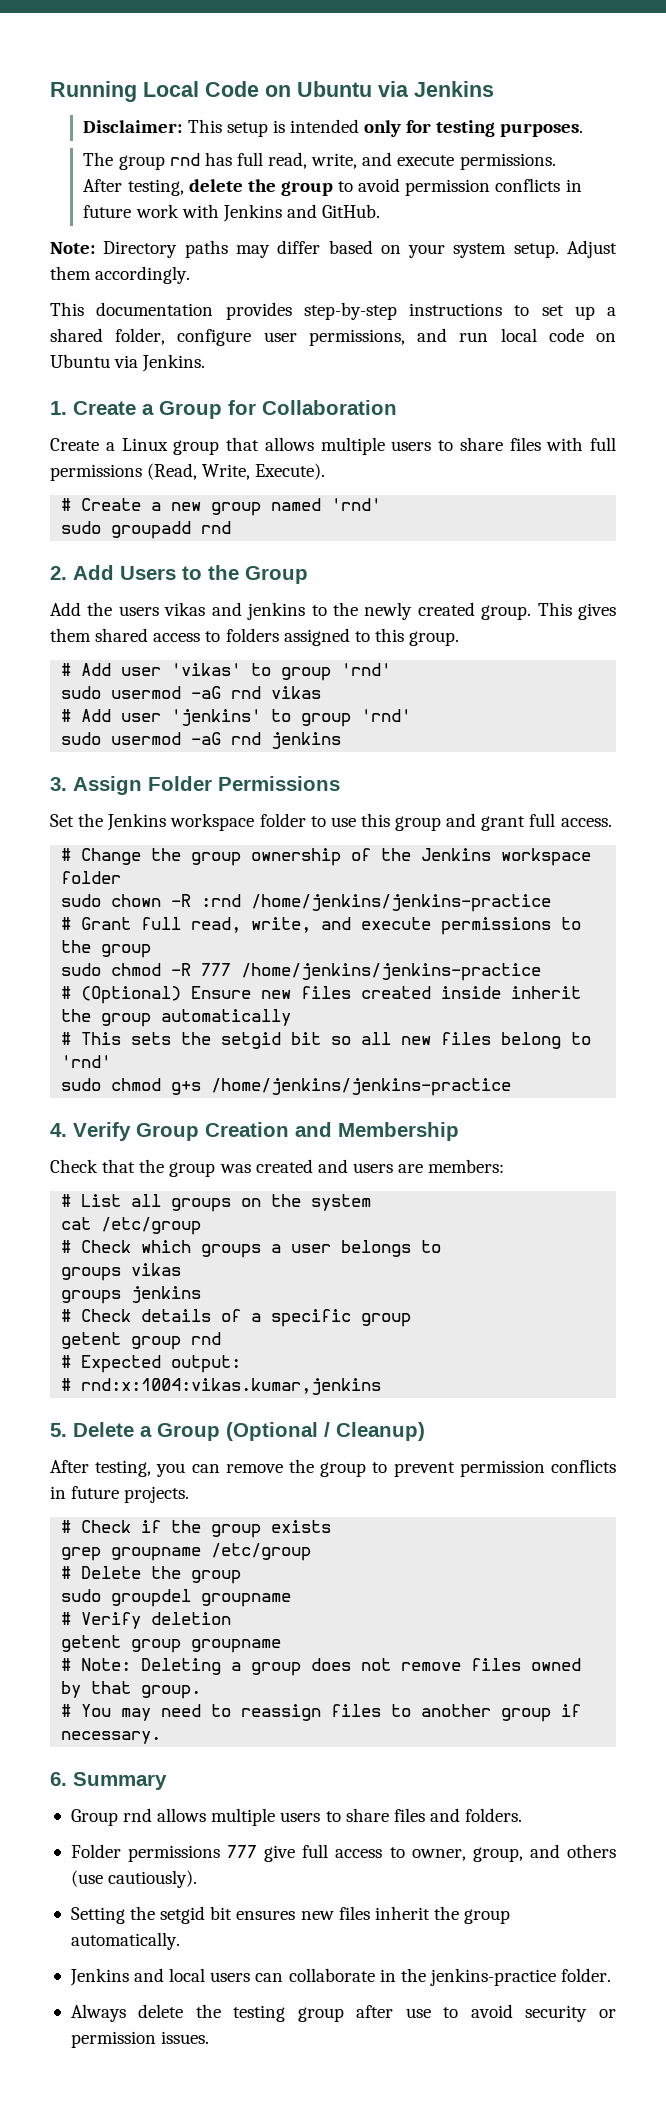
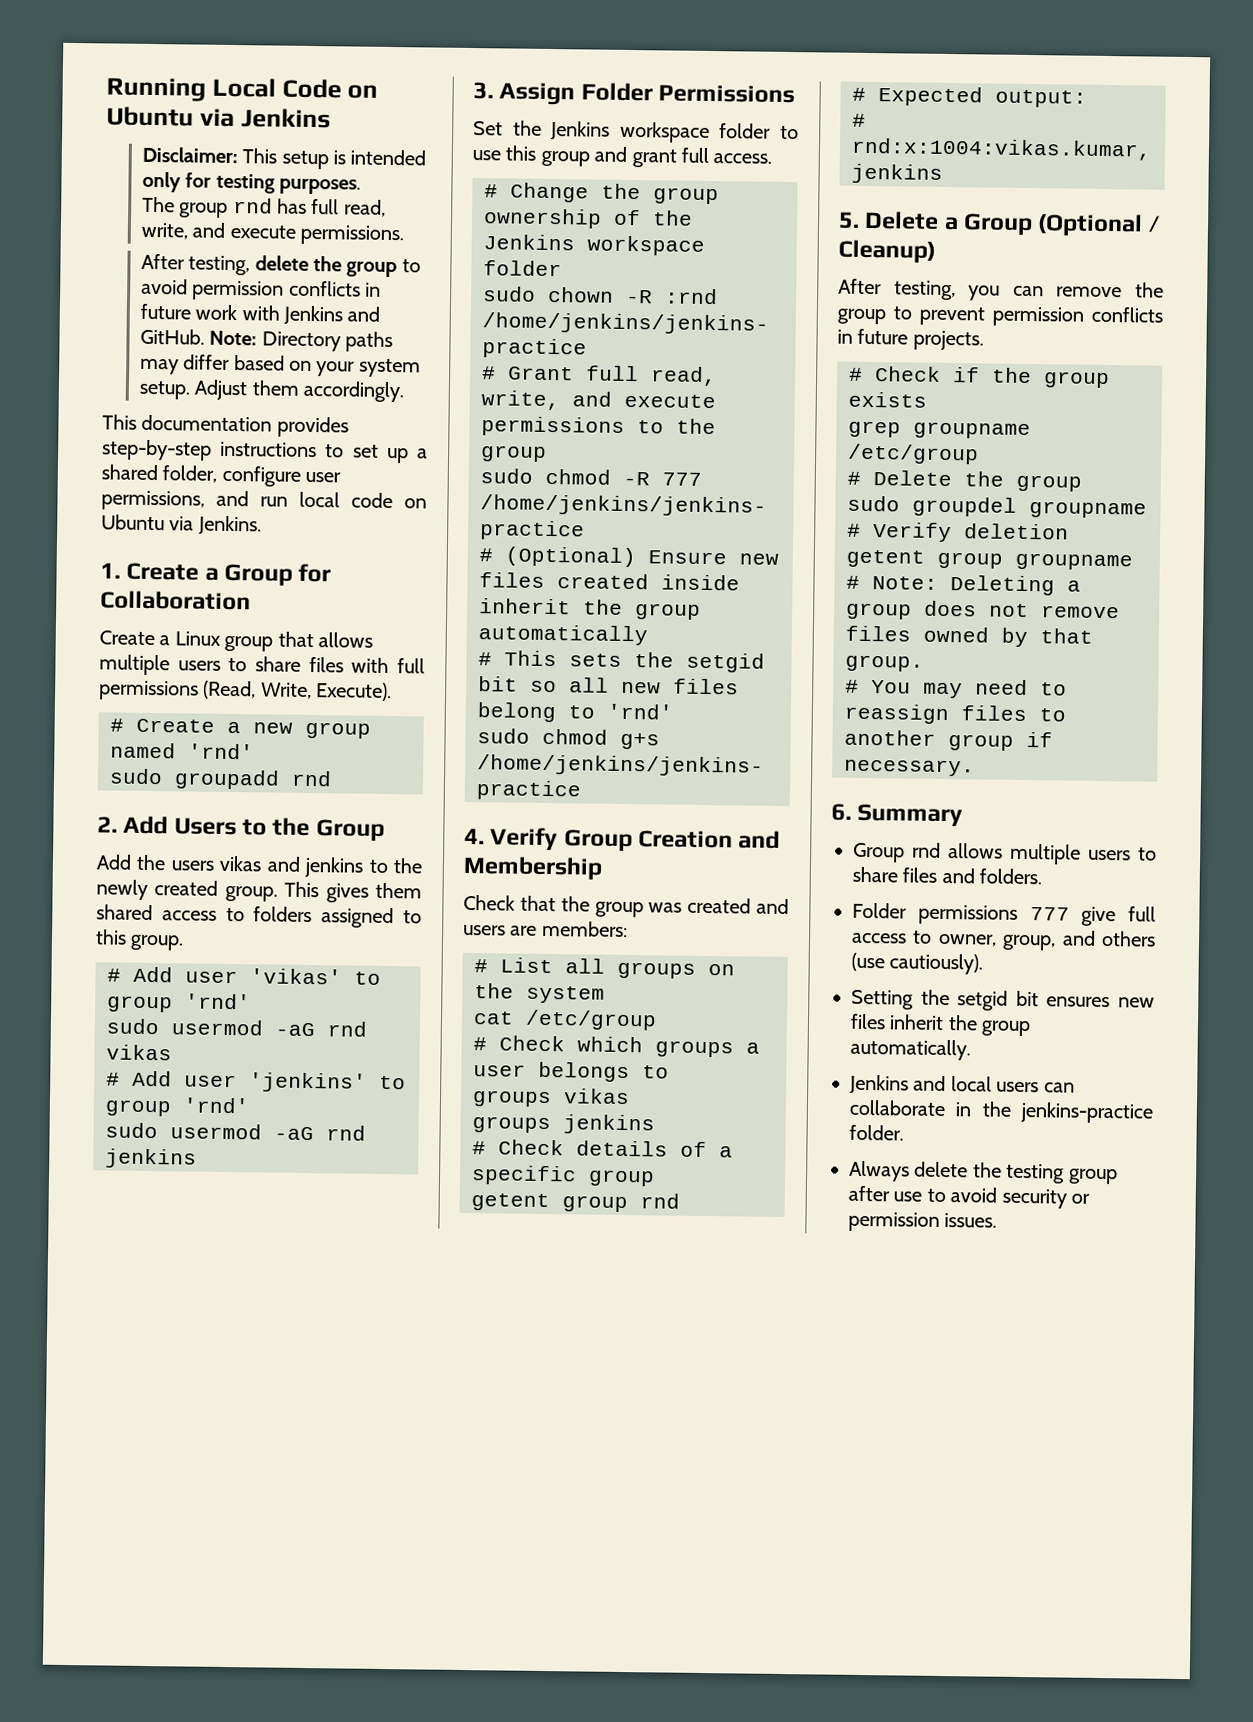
- After testing, delete the group to avoid permission conflicts in future work with Jenkins and GitHub.
- Note: Directory paths may differ based on your system setup.
+ After testing, delete the group to avoid permission conflicts in future work with Jenkins and GitHub. Note: Directory paths may differ based on your system setup.

